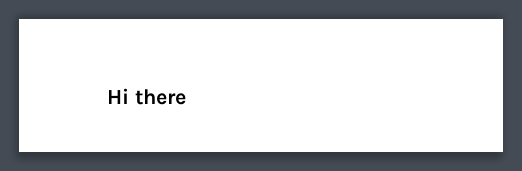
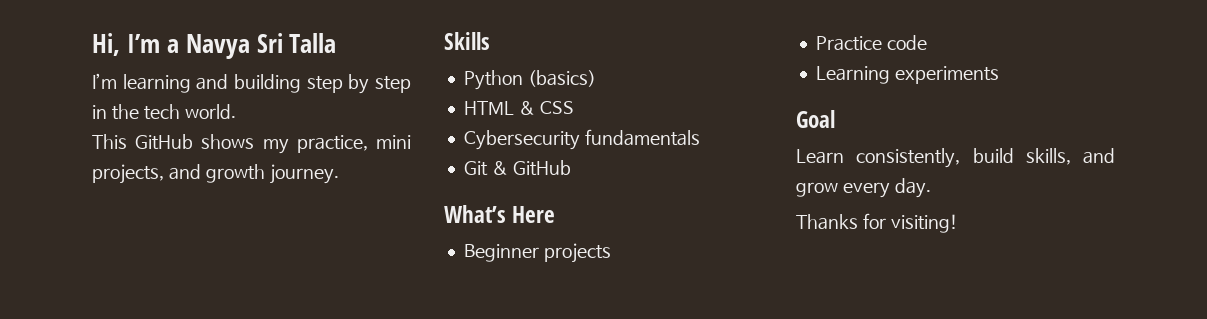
- Hi there
+ Hi, I’m a Navya Sri Talla
+ I’m learning and building step by step in the tech world.
+ This GitHub shows my practice, mini projects, and growth journey.
+ Skills
+ Python (basics)
+ HTML & CSS
+ Cybersecurity fundamentals
+ Git & GitHub
+ What’s Here
+ Beginner projects
+ Practice code
+ Learning experiments
+ Goal
+ Learn consistently, build skills, and grow every day.
+ Thanks for visiting!

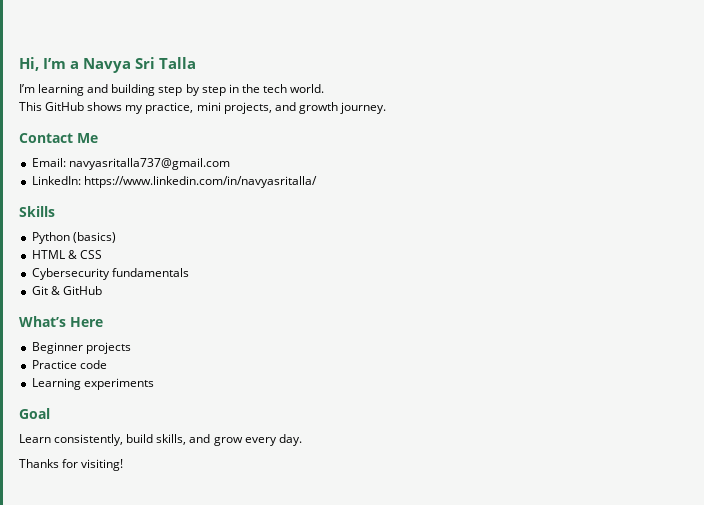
+ Contact Me
+ Email: navyasritalla737@gmail.com
+ LinkedIn: https://www.linkedin.com/in/navyasritalla/

